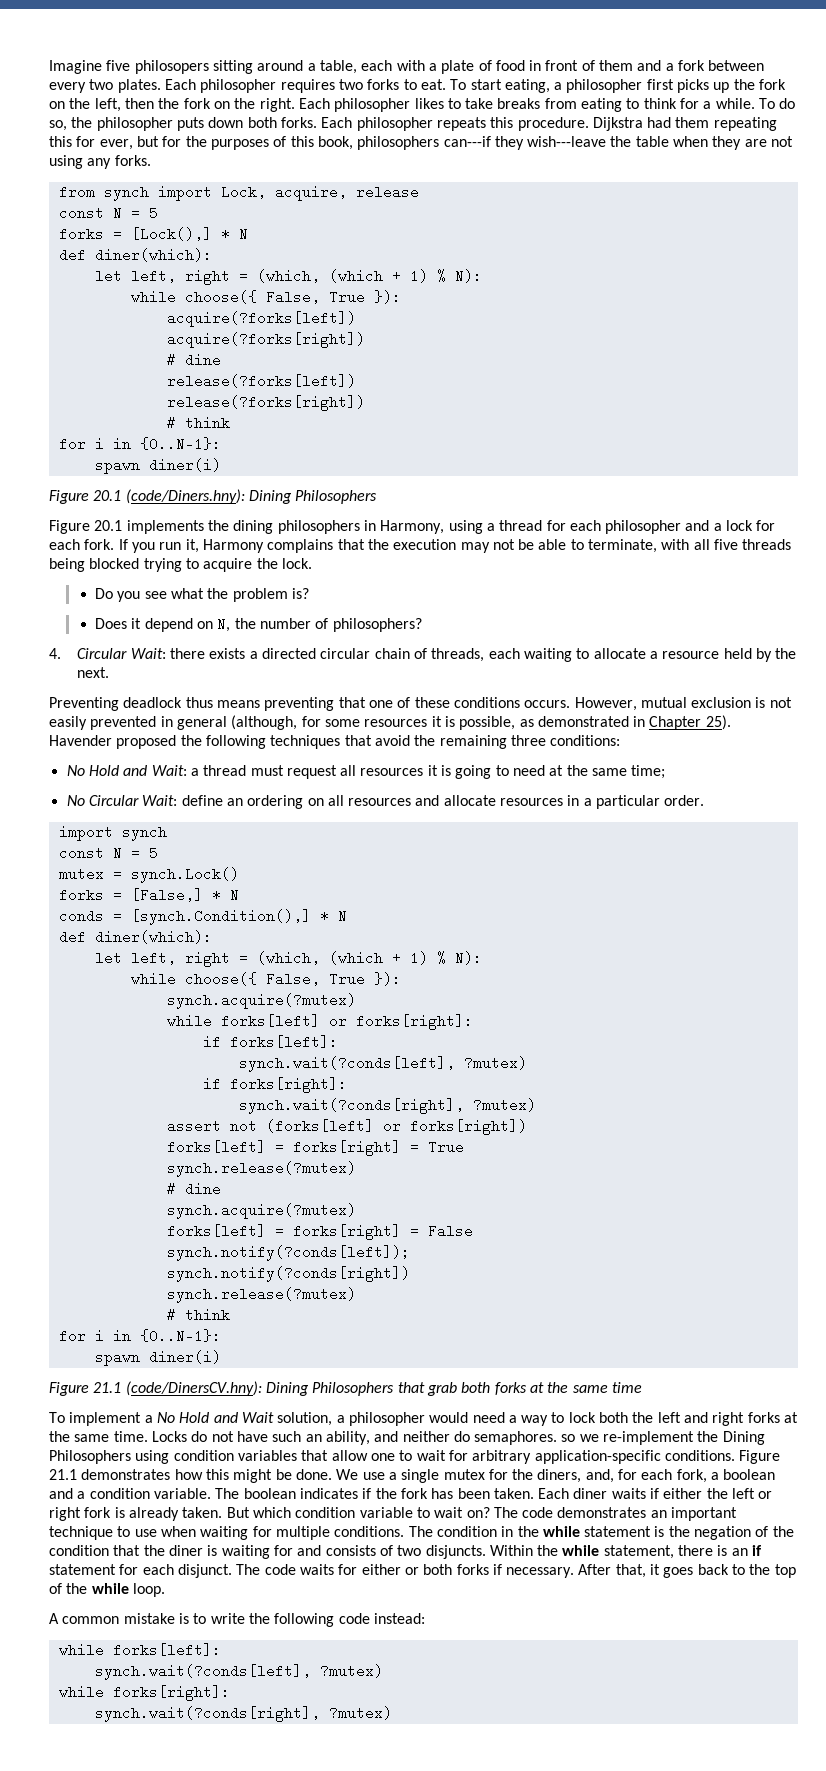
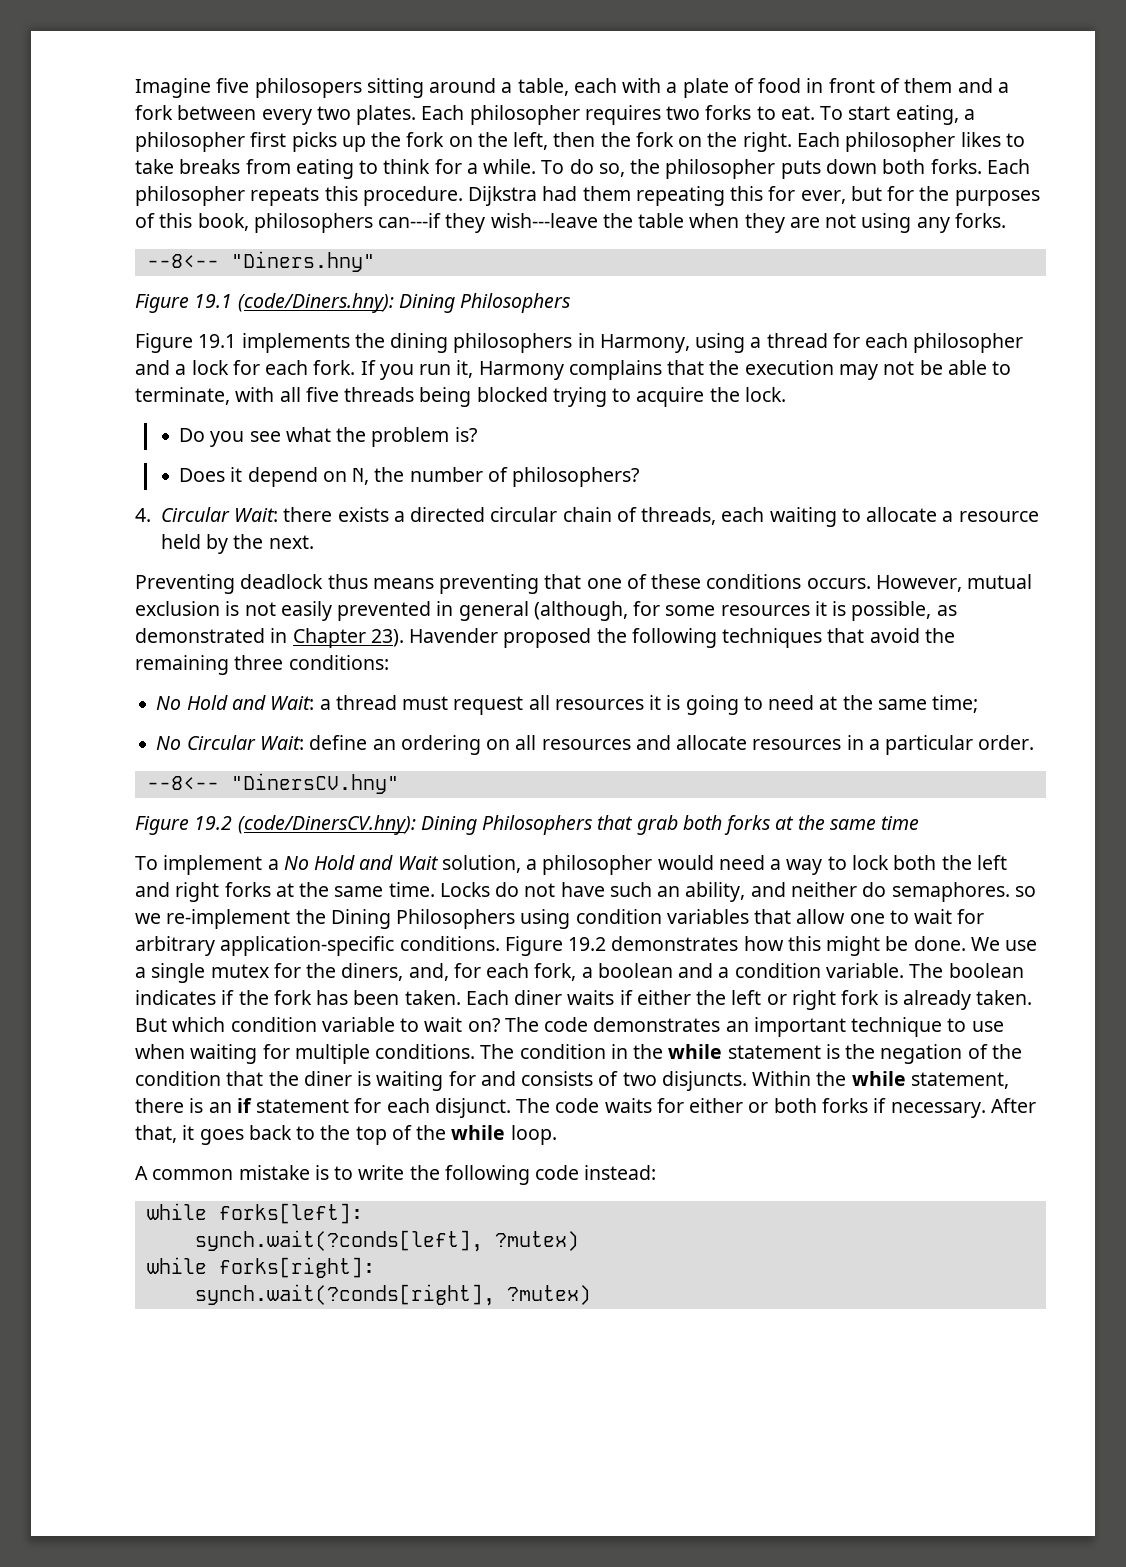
- from synch import Lock, acquire, release
- const N = 5
- forks = [Lock(),] * N
- def diner(which):
- let left, right = (which, (which + 1) % N):
- while choose({ False, True }):
- acquire(?forks[left])
- acquire(?forks[right])
- # dine
- release(?forks[left])
- release(?forks[right])
- # think
- for i in {0..N–1}:
- spawn diner(i)
- Figure 20.1 (code/Diners.hny): Dining Philosophers
+ --8<-- "Diners.hny"
+ Figure 19.1 (code/Diners.hny): Dining Philosophers
- Figure 20.1 implements the dining philosophers in Harmony, using a thread for each philosopher and a lock for each fork.
+ Figure 19.1 implements the dining philosophers in Harmony, using a thread for each philosopher and a lock for each fork.
- However, mutual exclusion is not easily prevented in general (although, for some resources it is possible, as demonstrated in Chapter 25).
+ However, mutual exclusion is not easily prevented in general (although, for some resources it is possible, as demonstrated in Chapter 23).
- import synch
- const N = 5
- mutex = synch.Lock()
- forks = [False,] * N
- conds = [synch.Condition(),] * N
- def diner(which):
- let left, right = (which, (which + 1) % N):
- while choose({ False, True }):
- synch.acquire(?mutex)
- while forks[left] or forks[right]:
- if forks[left]:
- synch.wait(?conds[left], ?mutex)
- if forks[right]:
- synch.wait(?conds[right], ?mutex)
- assert not (forks[left] or forks[right])
- forks[left] = forks[right] = True
- synch.release(?mutex)
- # dine
- synch.acquire(?mutex)
- forks[left] = forks[right] = False
- synch.notify(?conds[left]);
- synch.notify(?conds[right])
- synch.release(?mutex)
- # think
- for i in {0..N–1}:
- spawn diner(i)
- Figure 21.1 (code/DinersCV.hny): Dining Philosophers that grab both forks at the same time
+ --8<-- "DinersCV.hny"
+ Figure 19.2 (code/DinersCV.hny): Dining Philosophers that grab both forks at the same time
- Figure 21.1 demonstrates how this might be done.
+ Figure 19.2 demonstrates how this might be done.

